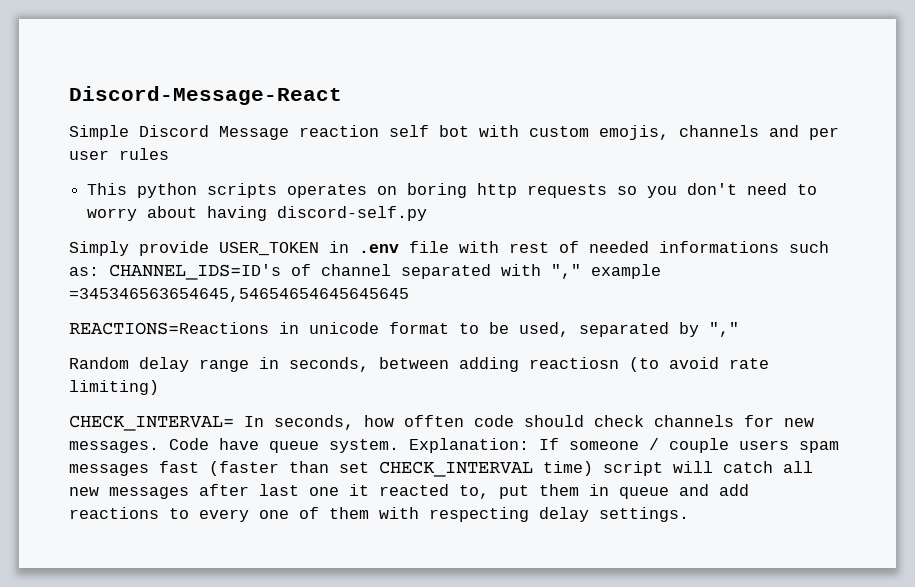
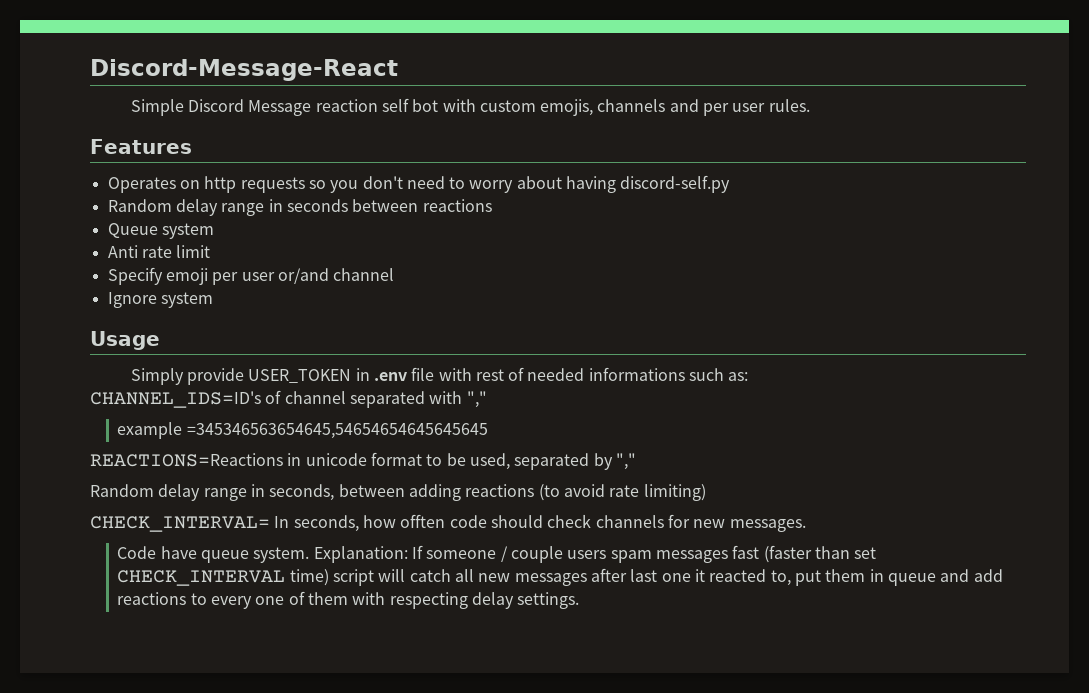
- Simple Discord Message reaction self bot with custom emojis, channels and per user rules
- This python scripts operates on boring http requests so you don't need to worry about having discord-self.py
+ Simple Discord Message reaction self bot with custom emojis, channels and per user rules.
+ Features
+ Operates on http requests so you don't need to worry about having discord-self.py
+ Random delay range in seconds between reactions
+ Queue system
+ Anti rate limit
+ Specify emoji per user or/and channel
+ Ignore system
+ Usage
- Simply provide USER_TOKEN in .env file with rest of needed informations such as: CHANNEL_IDS=ID's of channel separated with "," example =345346563654645,54654654645645645
+ Simply provide USER_TOKEN in .env file with rest of needed informations such as:
+ CHANNEL_IDS=ID's of channel separated with ","
+ example =345346563654645,54654654645645645
- Random delay range in seconds, between adding reactiosn (to avoid rate limiting)
+ Random delay range in seconds, between adding reactions (to avoid rate limiting)
- CHECK_INTERVAL= In seconds, how offten code should check channels for new messages. Code have queue system.
+ CHECK_INTERVAL= In seconds, how offten code should check channels for new messages.
+ Code have queue system.

